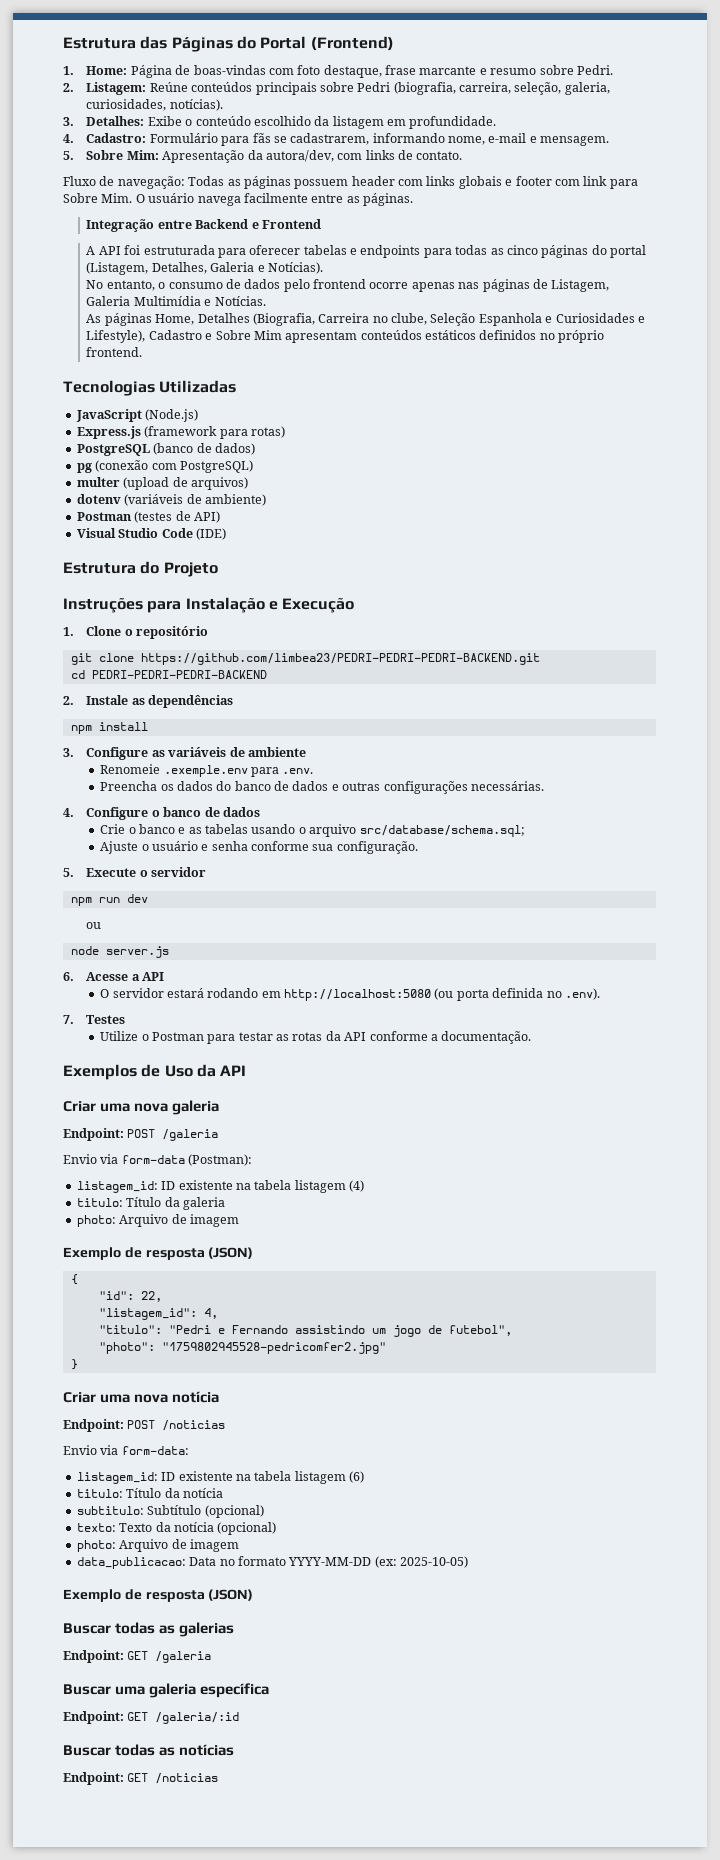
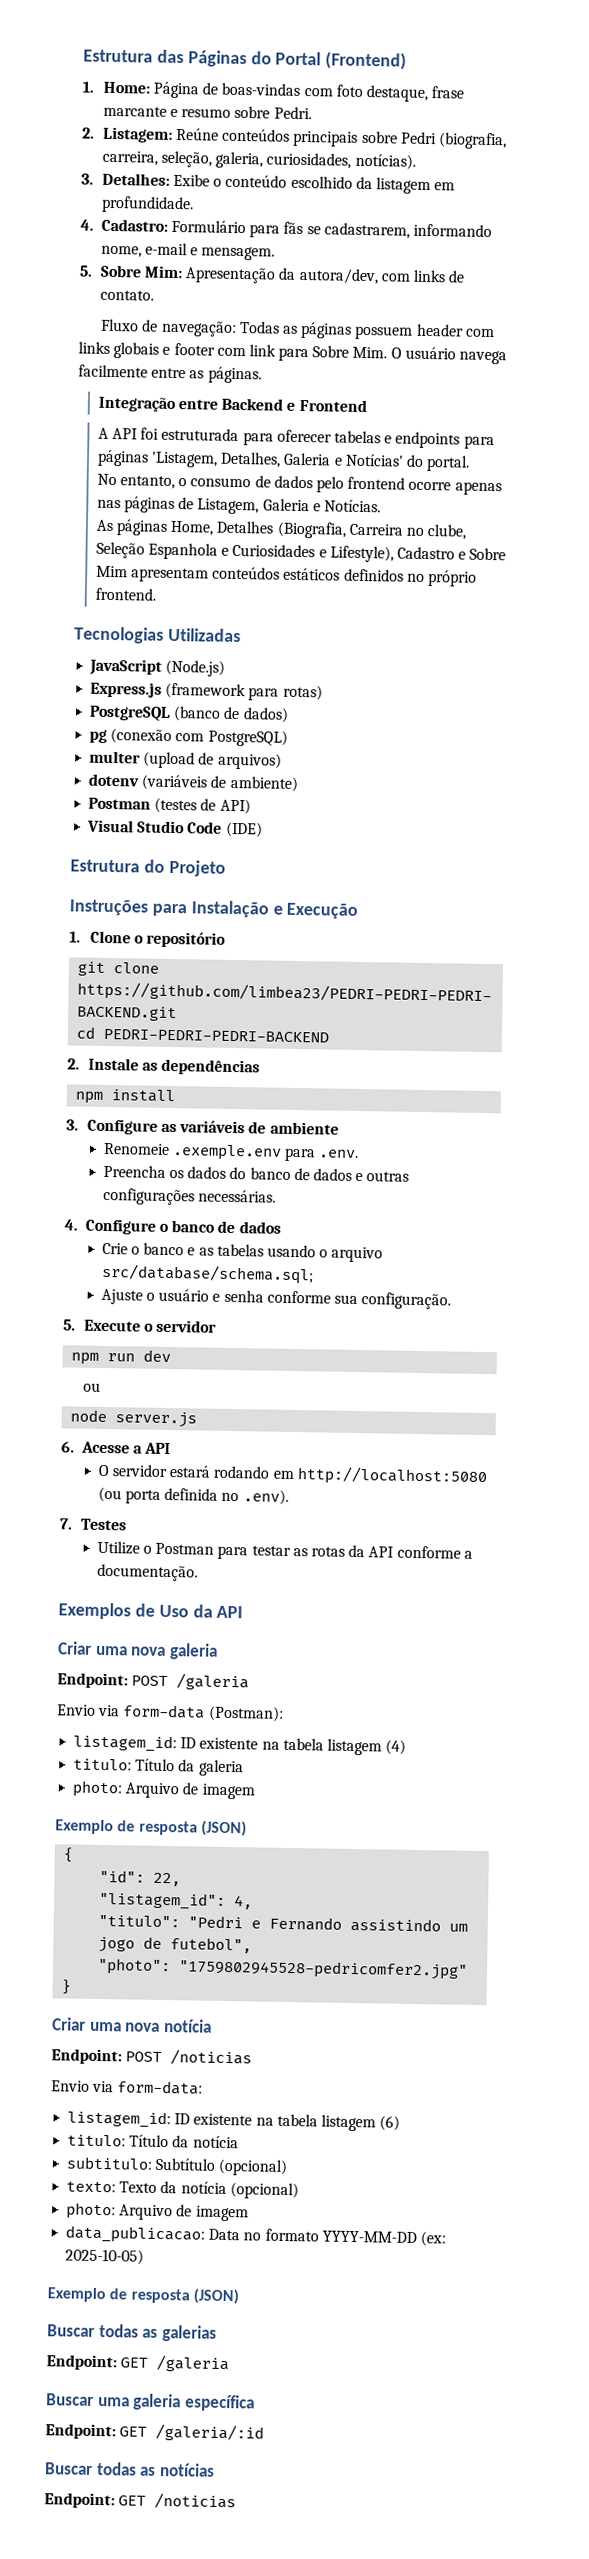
- A API foi estruturada para oferecer tabelas e endpoints para todas as cinco páginas do portal (Listagem, Detalhes, Galeria e Notícias).
+ A API foi estruturada para oferecer tabelas e endpoints para páginas 'Listagem, Detalhes, Galeria e Notícias' do portal.
- No entanto, o consumo de dados pelo frontend ocorre apenas nas páginas de Listagem, Galeria Multimídia e Notícias.
+ No entanto, o consumo de dados pelo frontend ocorre apenas nas páginas de Listagem, Galeria e Notícias.

